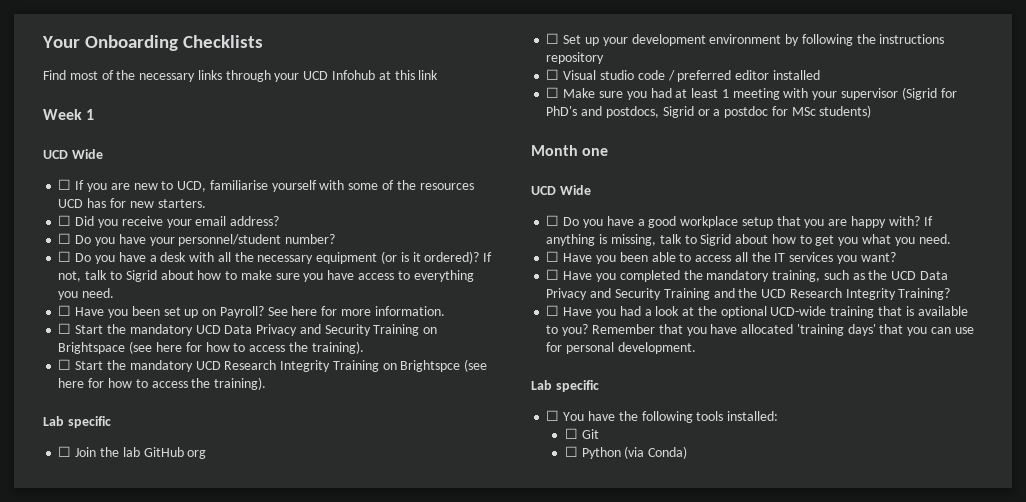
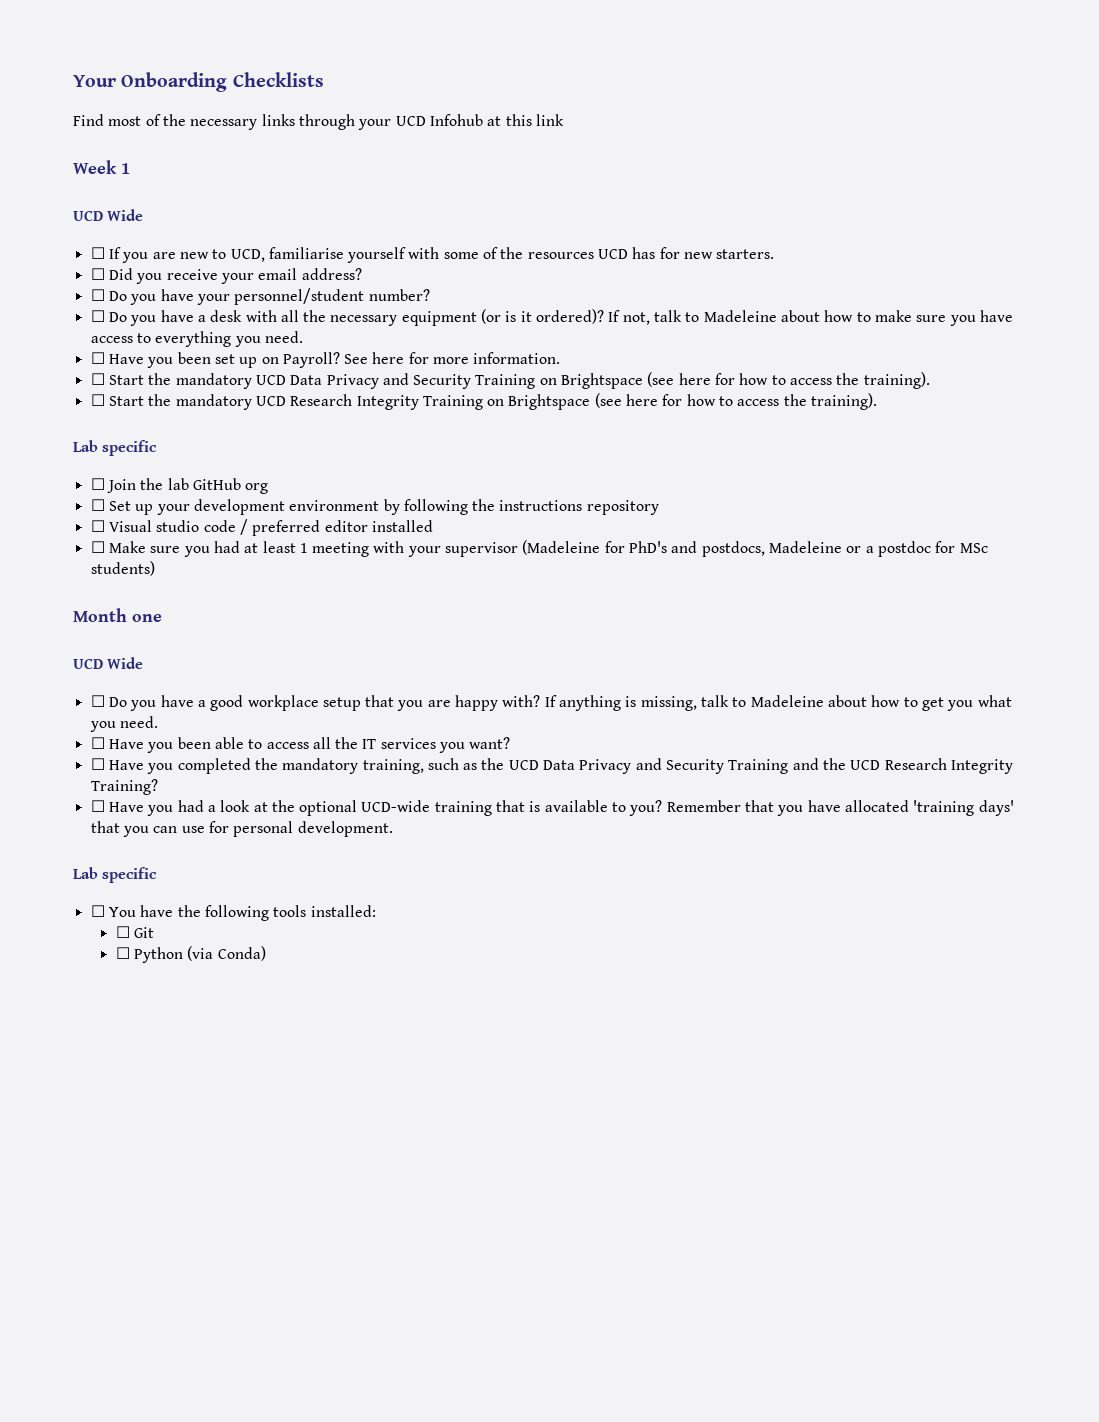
- If not, talk to Sigrid about how to make sure you have access to everything you need.
+ If not, talk to Madeleine about how to make sure you have access to everything you need.
- ☐ Start the mandatory UCD Research Integrity Training on Brightspce (see here for how to access the training).
+ ☐ Start the mandatory UCD Research Integrity Training on Brightspace (see here for how to access the training).
- ☐ Make sure you had at least 1 meeting with your supervisor (Sigrid for PhD's and postdocs, Sigrid or a postdoc for MSc students)
+ ☐ Make sure you had at least 1 meeting with your supervisor (Madeleine for PhD's and postdocs, Madeleine or a postdoc for MSc students)
- If anything is missing, talk to Sigrid about how to get you what you need.
+ If anything is missing, talk to Madeleine about how to get you what you need.

